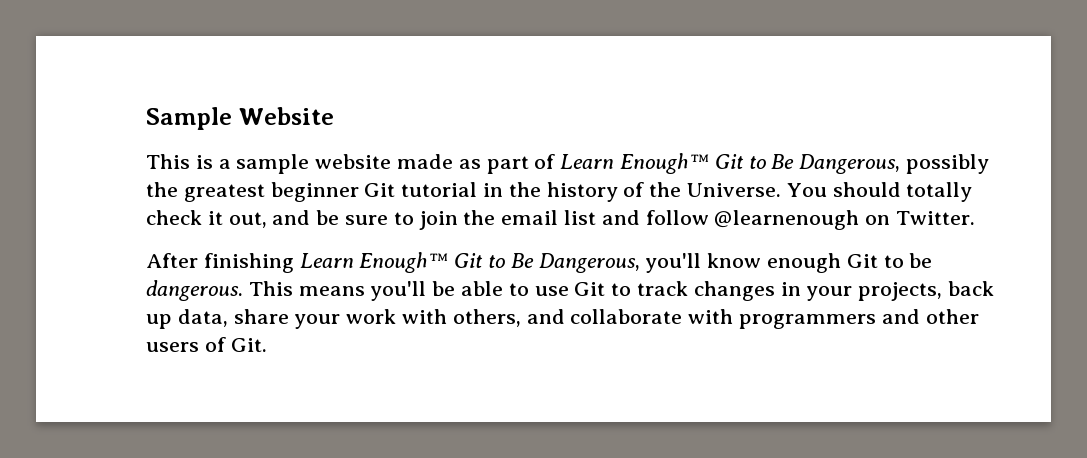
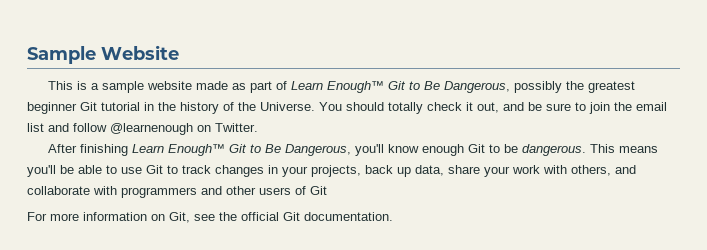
- This means you'll be able to use Git to track changes in your projects, back up data, share your work with others, and collaborate with programmers and other users of Git.
+ This means you'll be able to use Git to track changes in your projects, back up data, share your work with others, and collaborate with programmers and other users of Git
+ For more information on Git, see the official Git documentation.

